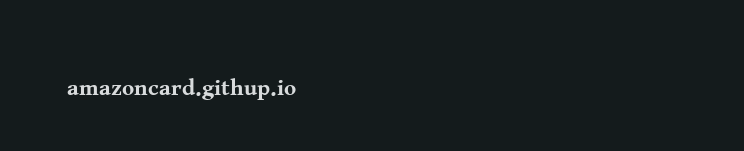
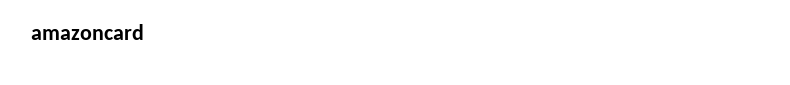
- amazoncard.githup.io
+ amazoncard

